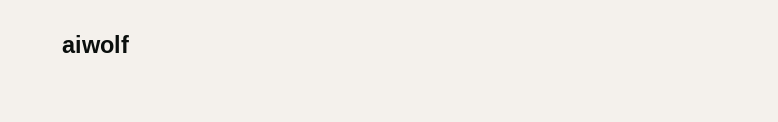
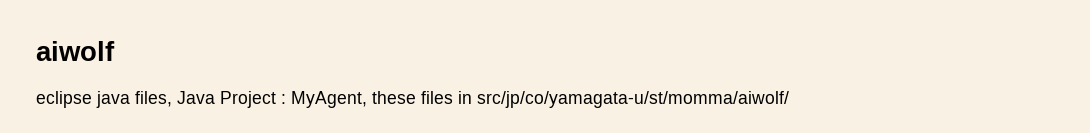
+ eclipse java files, Java Project : MyAgent, these files in src/jp/co/yamagata-u/st/momma/aiwolf/

